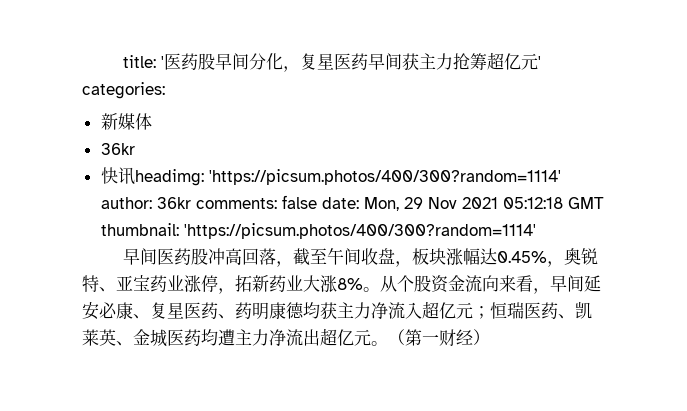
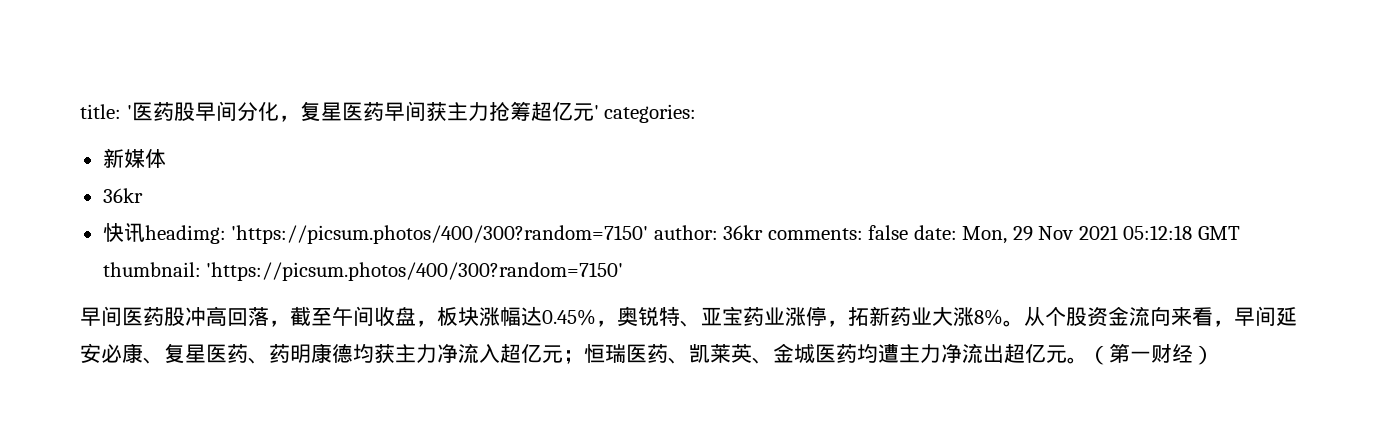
- 快讯headimg: 'https://picsum.photos/400/300?random=1114' author: 36kr comments: false date: Mon, 29 Nov 2021 05:12:18 GMT thumbnail: 'https://picsum.photos/400/300?random=1114'
+ 快讯headimg: 'https://picsum.photos/400/300?random=7150' author: 36kr comments: false date: Mon, 29 Nov 2021 05:12:18 GMT thumbnail: 'https://picsum.photos/400/300?random=7150'

